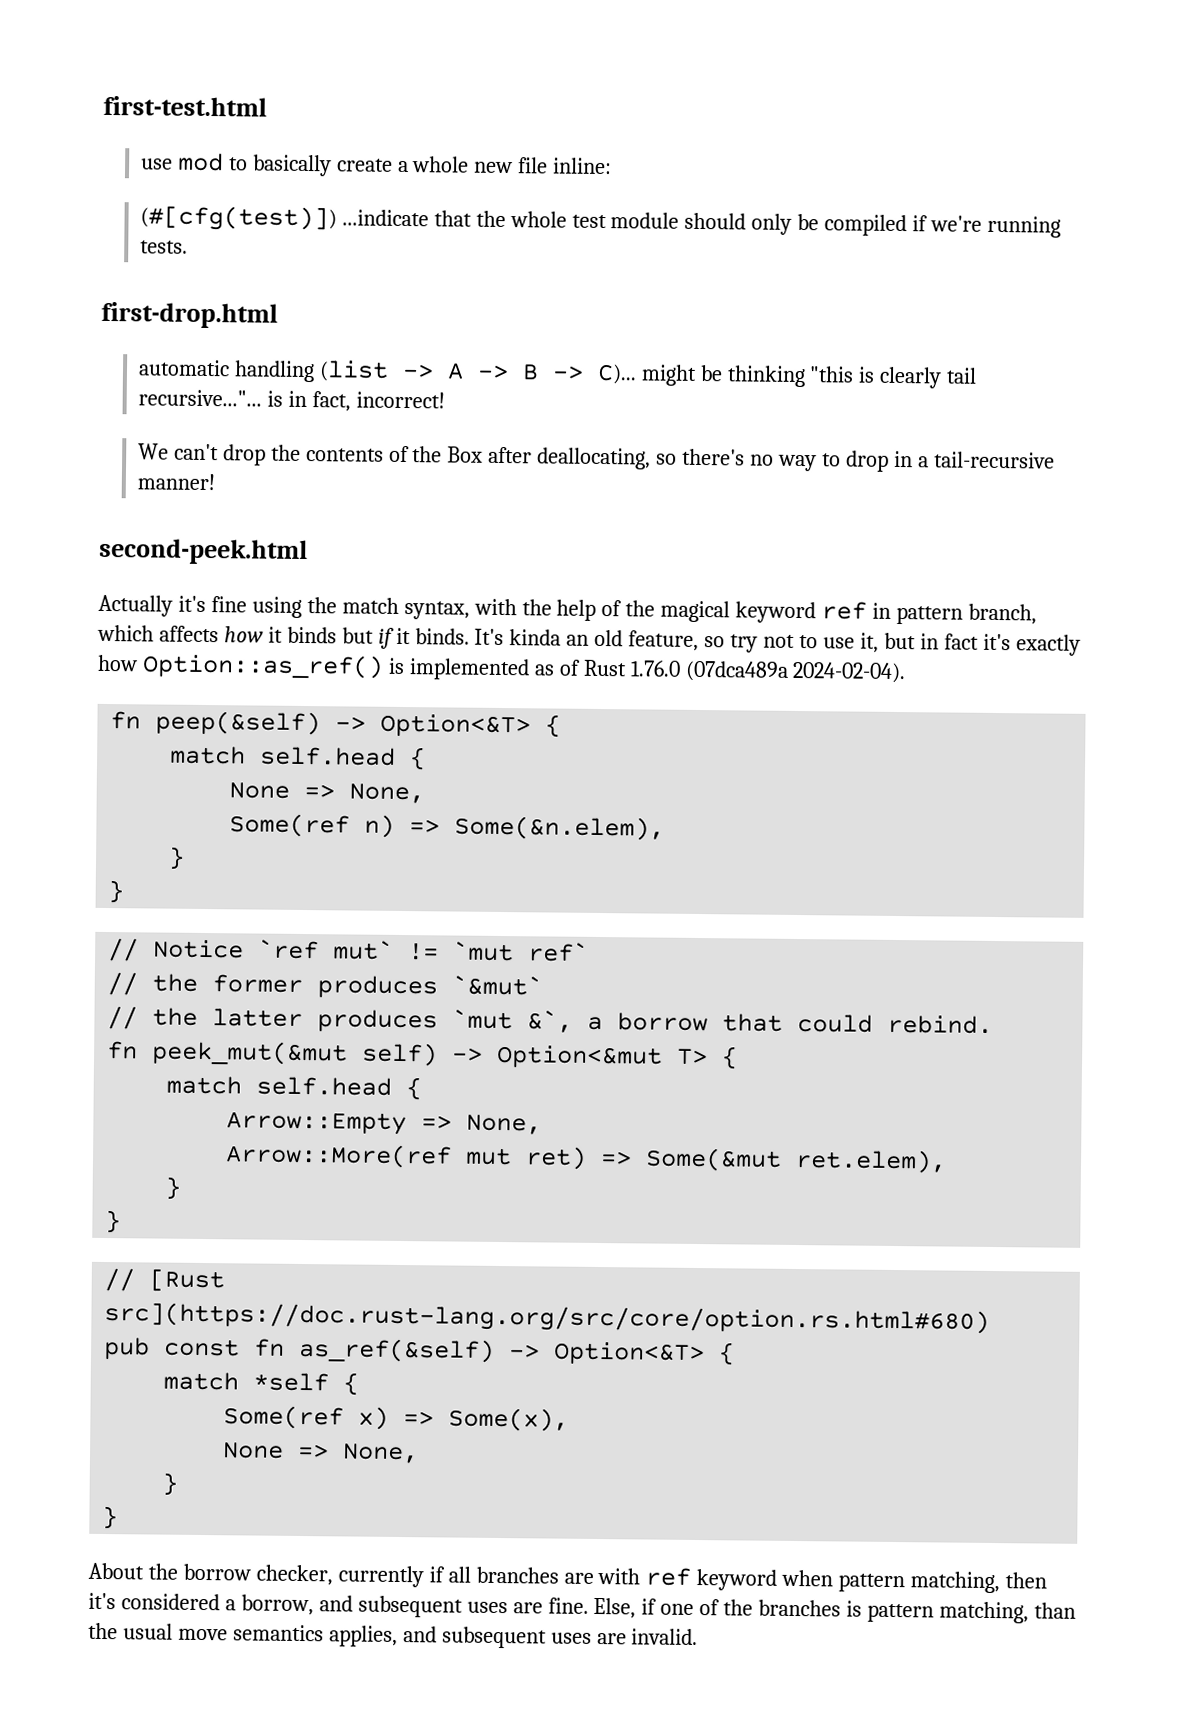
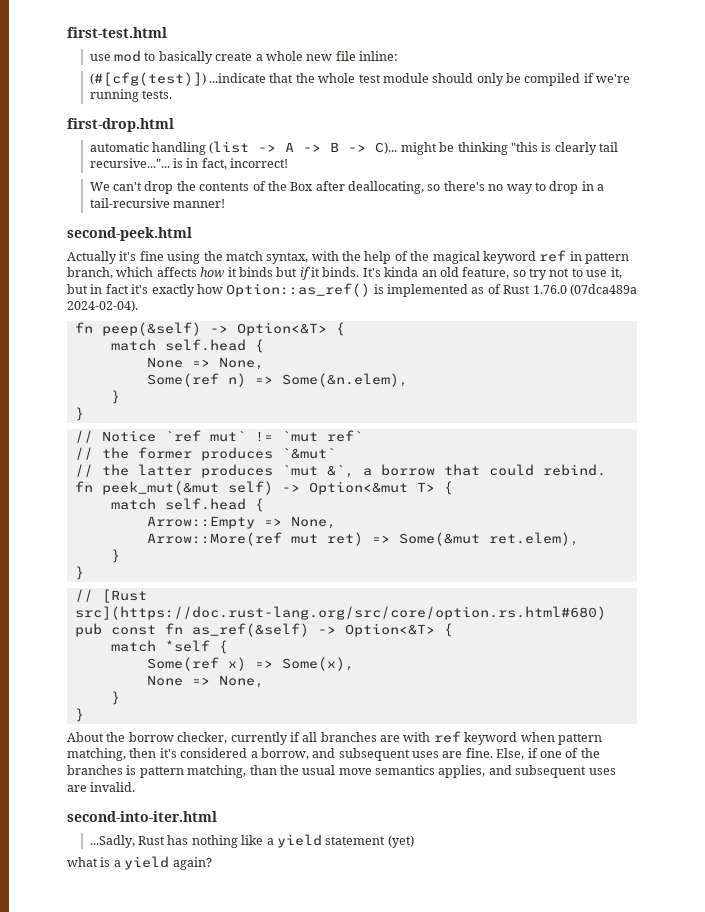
+ second-into-iter.html
+ ...Sadly, Rust has nothing like a yield statement (yet)
+ what is a yield again?

